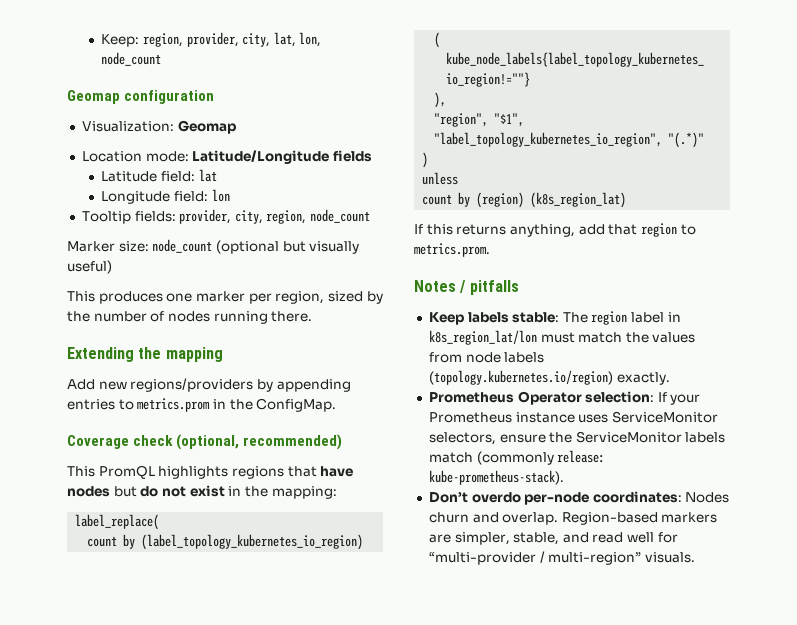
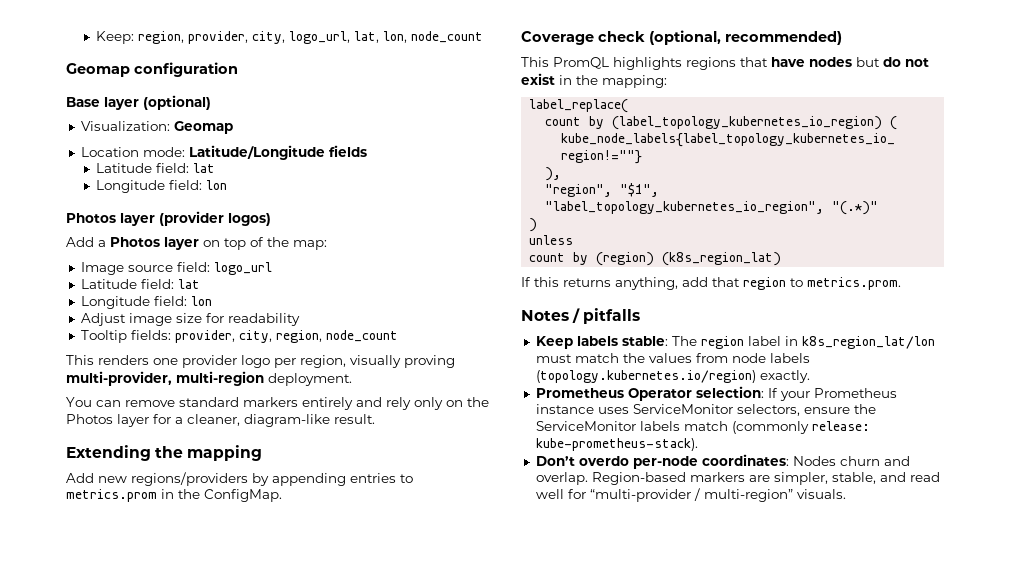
- Keep: region, provider, city, lat, lon, node_count
+ Keep: region, provider, city, logo_url, lat, lon, node_count
+ Base layer (optional)
+ Photos layer (provider logos)
+ Add a Photos layer on top of the map:
+ Image source field: logo_url
+ Latitude field: lat
+ Longitude field: lon
+ Adjust image size for readability
- Marker size: node_count (optional but visually useful)
- This produces one marker per region, sized by the number of nodes running there.
+ This renders one provider logo per region, visually proving multi-provider, multi-region deployment.
+ You can remove standard markers entirely and rely only on the Photos layer for a cleaner, diagram-like result.

